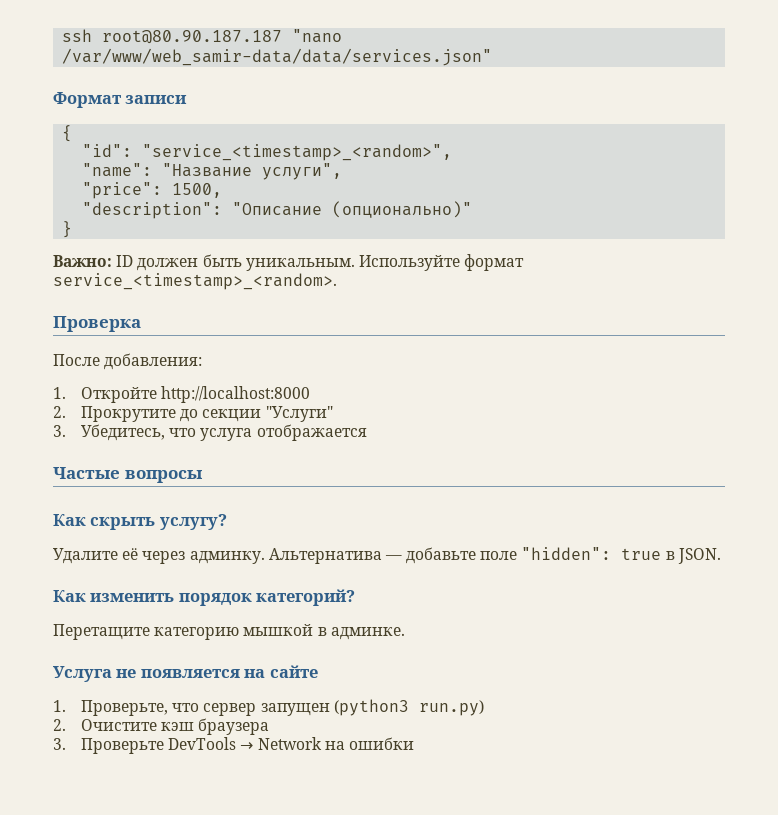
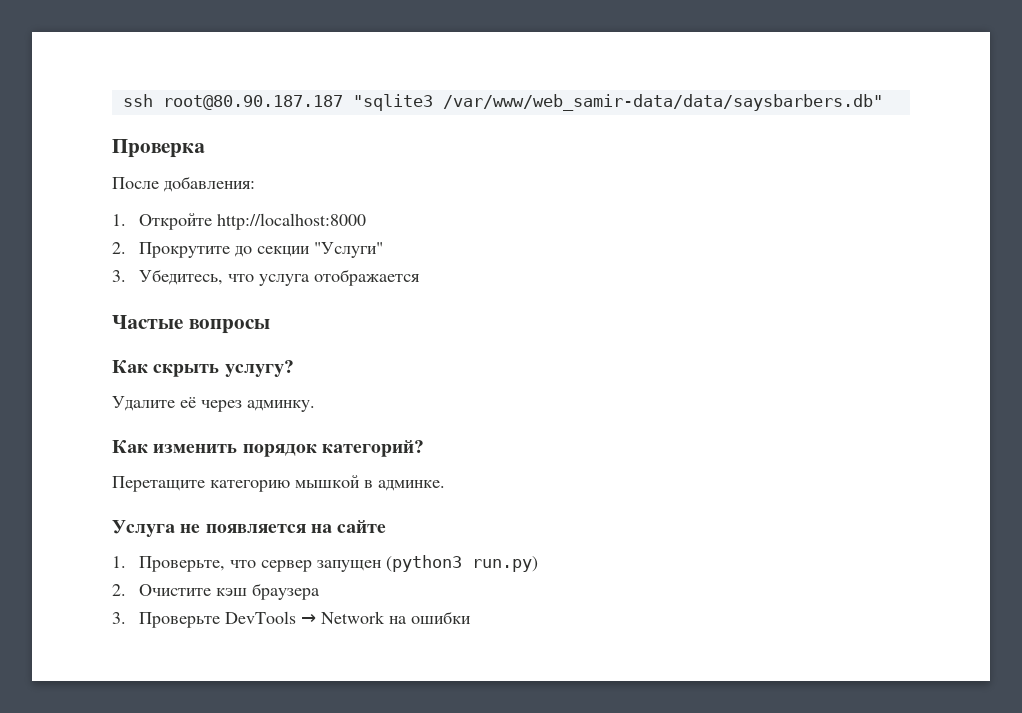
- ssh root@80.90.187.187 "nano /var/www/web_samir-data/data/services.json"
- Формат записи
- {
- "id": "service_<timestamp>_<random>",
- "name": "Название услуги",
- "price": 1500,
- "description": "Описание (опционально)"
- }
- Важно: ID должен быть уникальным. Используйте формат service_<timestamp>_<random>.
+ ssh root@80.90.187.187 "sqlite3 /var/www/web_samir-data/data/saysbarbers.db"
- Альтернатива — добавьте поле "hidden": true в JSON.

